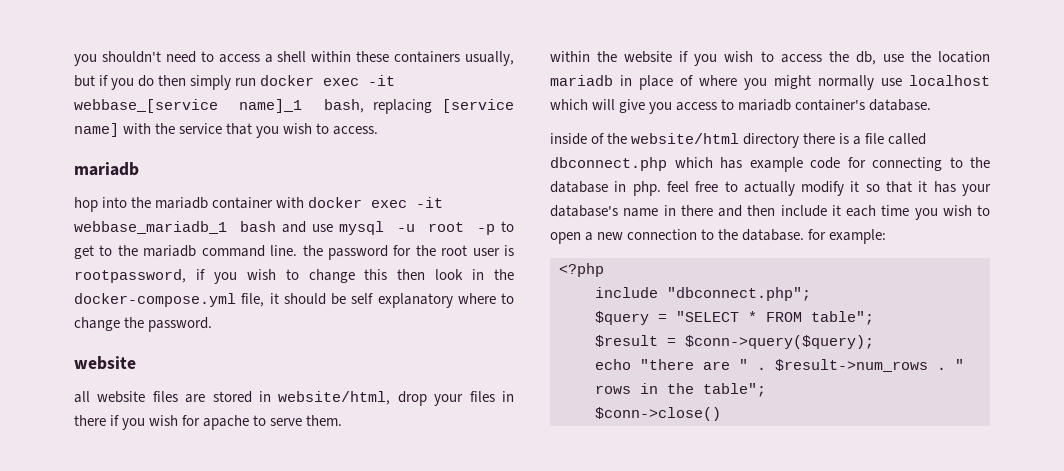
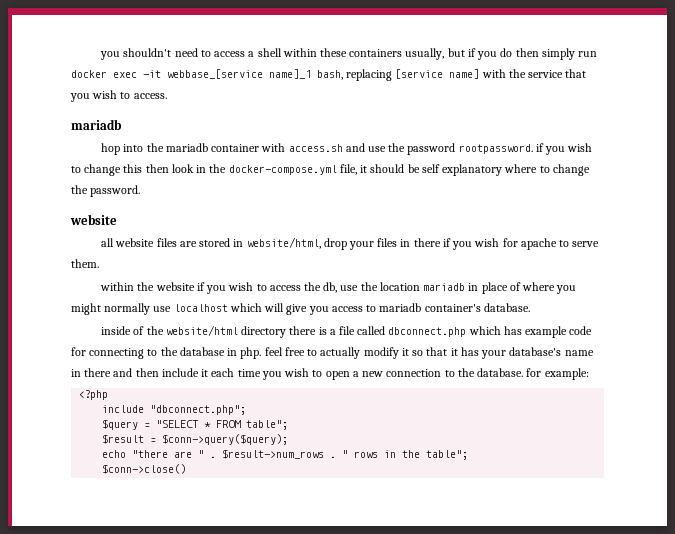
- hop into the mariadb container with docker exec -it webbase_mariadb_1 bash and use mysql -u root -p to get to the mariadb command line. the password for the root user is rootpassword, if you wish to change this then look in the docker-compose.yml file, it should be self explanatory where to change the password.
+ hop into the mariadb container with access.sh and use the password rootpassword. if you wish to change this then look in the docker-compose.yml file, it should be self explanatory where to change the password.

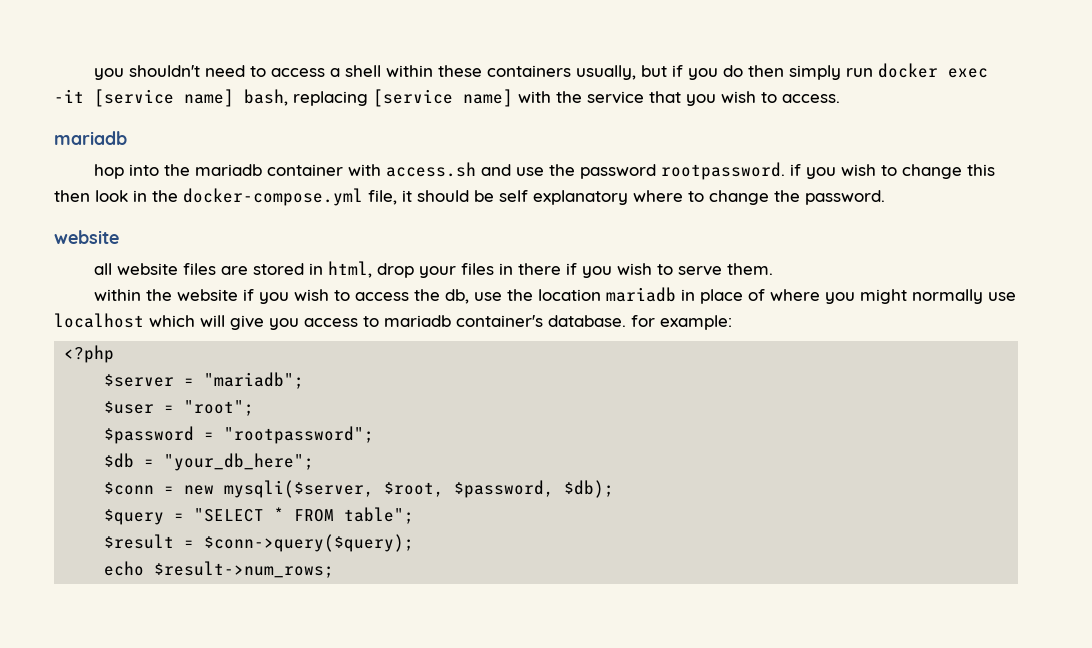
- you shouldn't need to access a shell within these containers usually, but if you do then simply run docker exec -it webbase_[service name]_1 bash, replacing [service name] with the service that you wish to access.
+ you shouldn't need to access a shell within these containers usually, but if you do then simply run docker exec -it [service name] bash, replacing [service name] with the service that you wish to access.
- all website files are stored in website/html, drop your files in there if you wish for apache to serve them.
+ all website files are stored in html, drop your files in there if you wish to serve them.
- within the website if you wish to access the db, use the location mariadb in place of where you might normally use localhost which will give you access to mariadb container's database.
- inside of the website/html directory there is a file called dbconnect.php which has example code for connecting to the database in php. feel free to actually modify it so that it has your database's name in there and then include it each time you wish to open a new connection to the database. for example:
+ within the website if you wish to access the db, use the location mariadb in place of where you might normally use localhost which will give you access to mariadb container's database. for example:
  <?php
- include "dbconnect.php";
+ $server = "mariadb";
+ $user = "root";
+ $password = "rootpassword";
+ $db = "your_db_here";
+ $conn = new mysqli($server, $root, $password, $db);
- echo "there are " . $result->num_rows . " rows in the table";
- $conn->close()
+ echo $result->num_rows;

